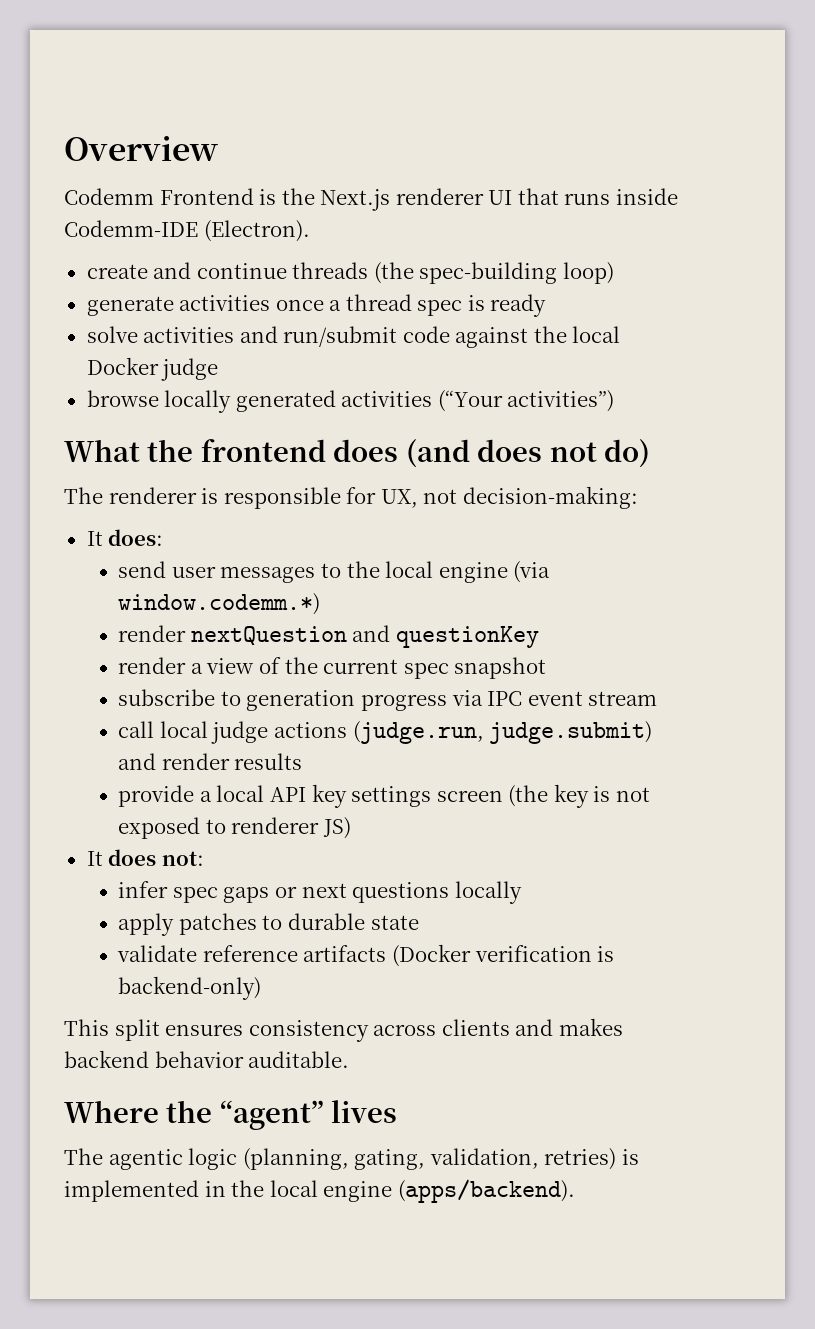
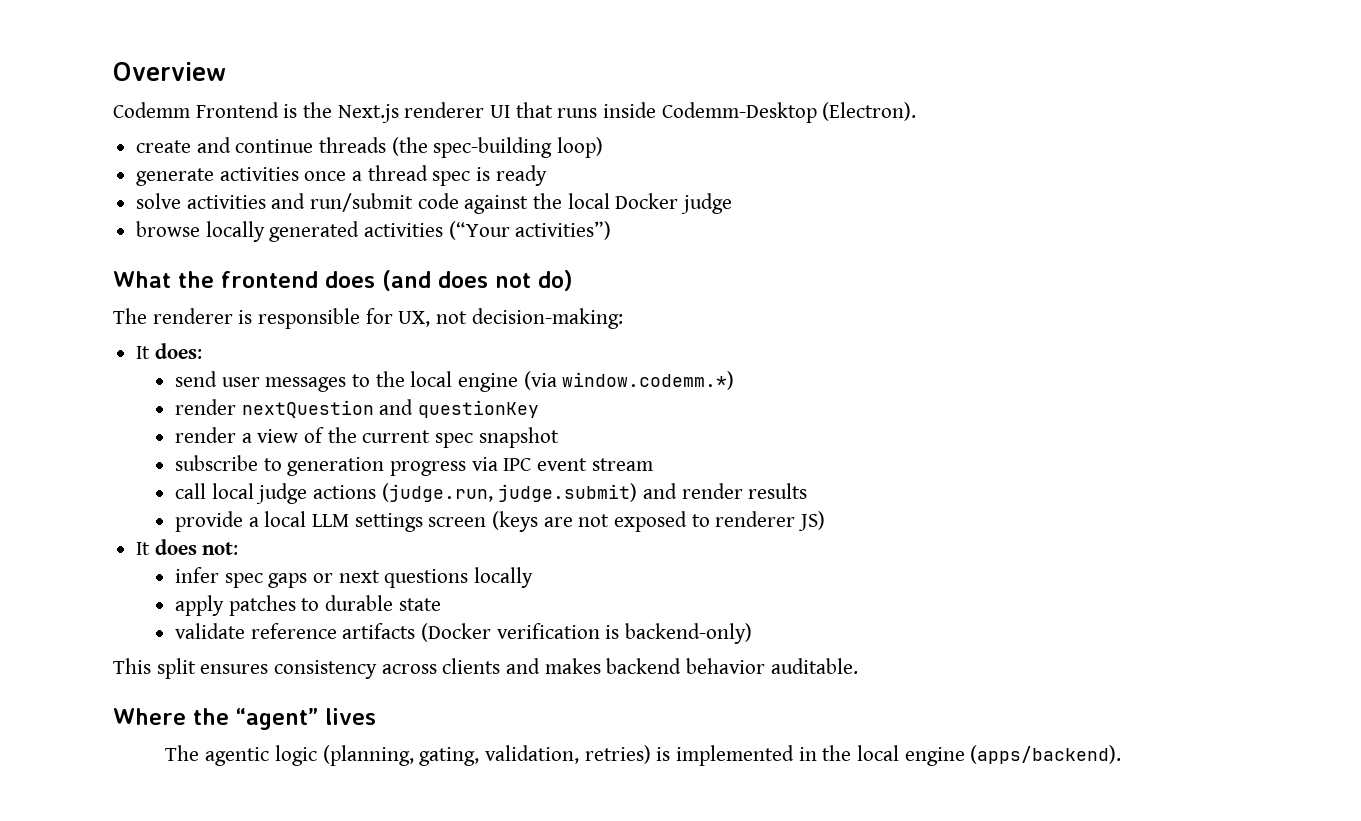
- Codemm Frontend is the Next.js renderer UI that runs inside Codemm-IDE (Electron).
+ Codemm Frontend is the Next.js renderer UI that runs inside Codemm-Desktop (Electron).
- provide a local API key settings screen (the key is not exposed to renderer JS)
+ provide a local LLM settings screen (keys are not exposed to renderer JS)

